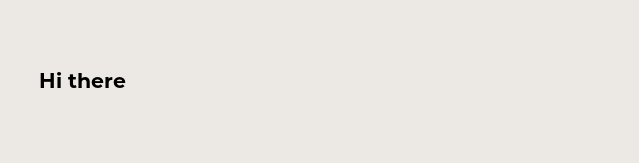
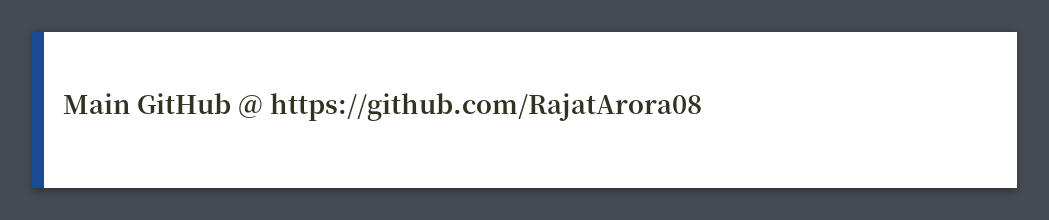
- Hi there
+ Main GitHub @ https://github.com/RajatArora08

